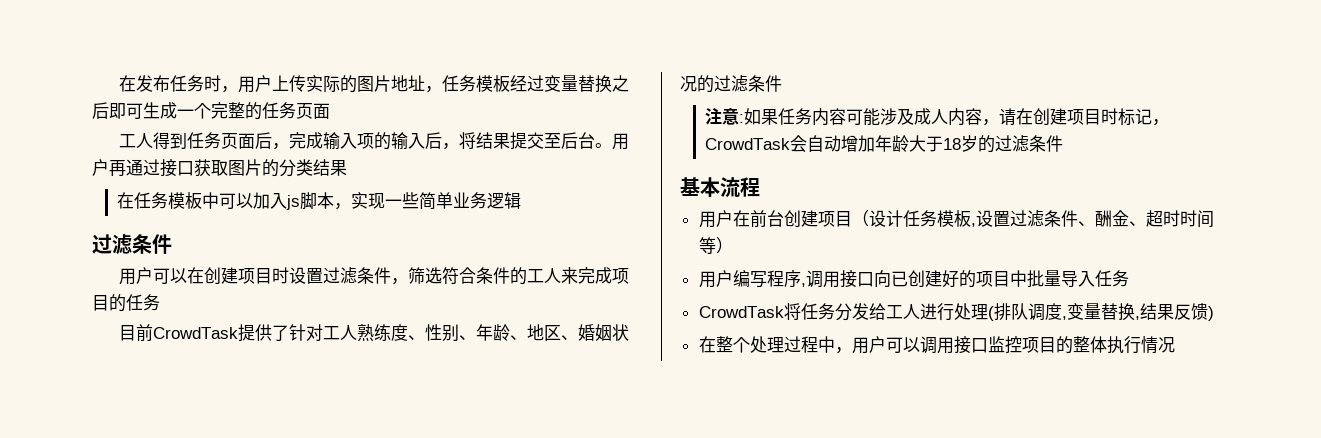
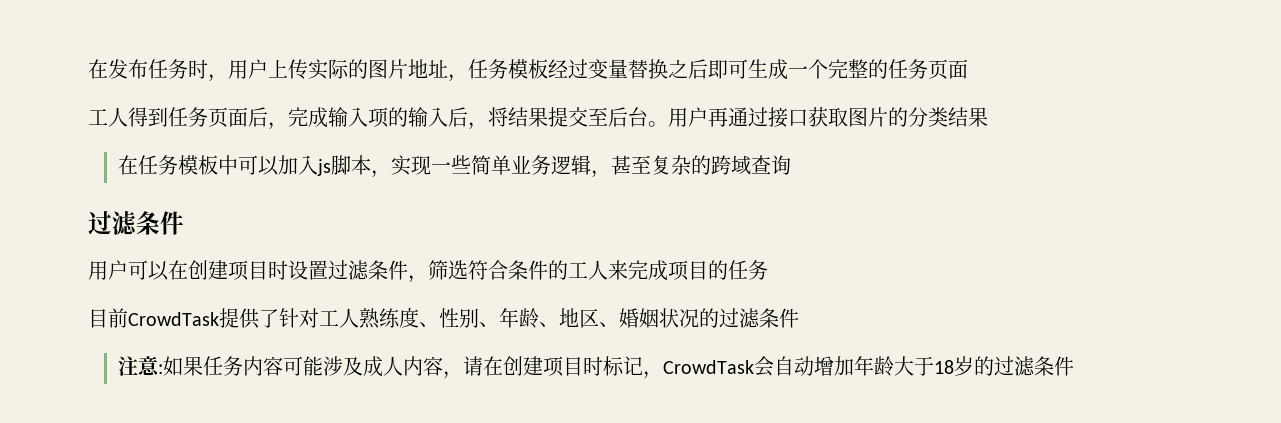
- 在任务模板中可以加入js脚本，实现一些简单业务逻辑
+ 在任务模板中可以加入js脚本，实现一些简单业务逻辑，甚至复杂的跨域查询
- 基本流程
- 用户在前台创建项目（设计任务模板,设置过滤条件、酬金、超时时间等）
- 用户编写程序,调用接口向已创建好的项目中批量导入任务
- CrowdTask将任务分发给工人进行处理(排队调度,变量替换,结果反馈)
- 在整个处理过程中，用户可以调用接口监控项目的整体执行情况

